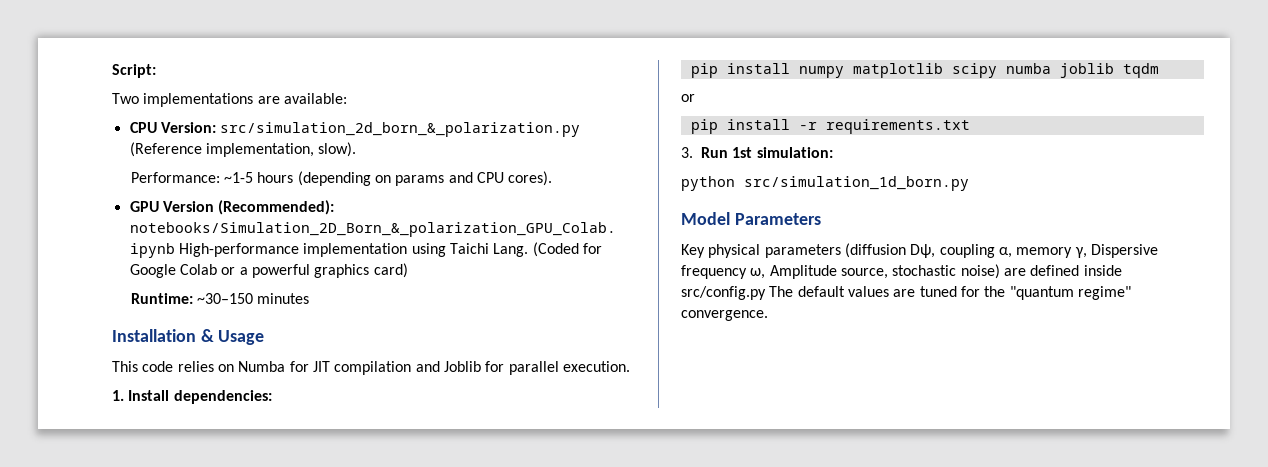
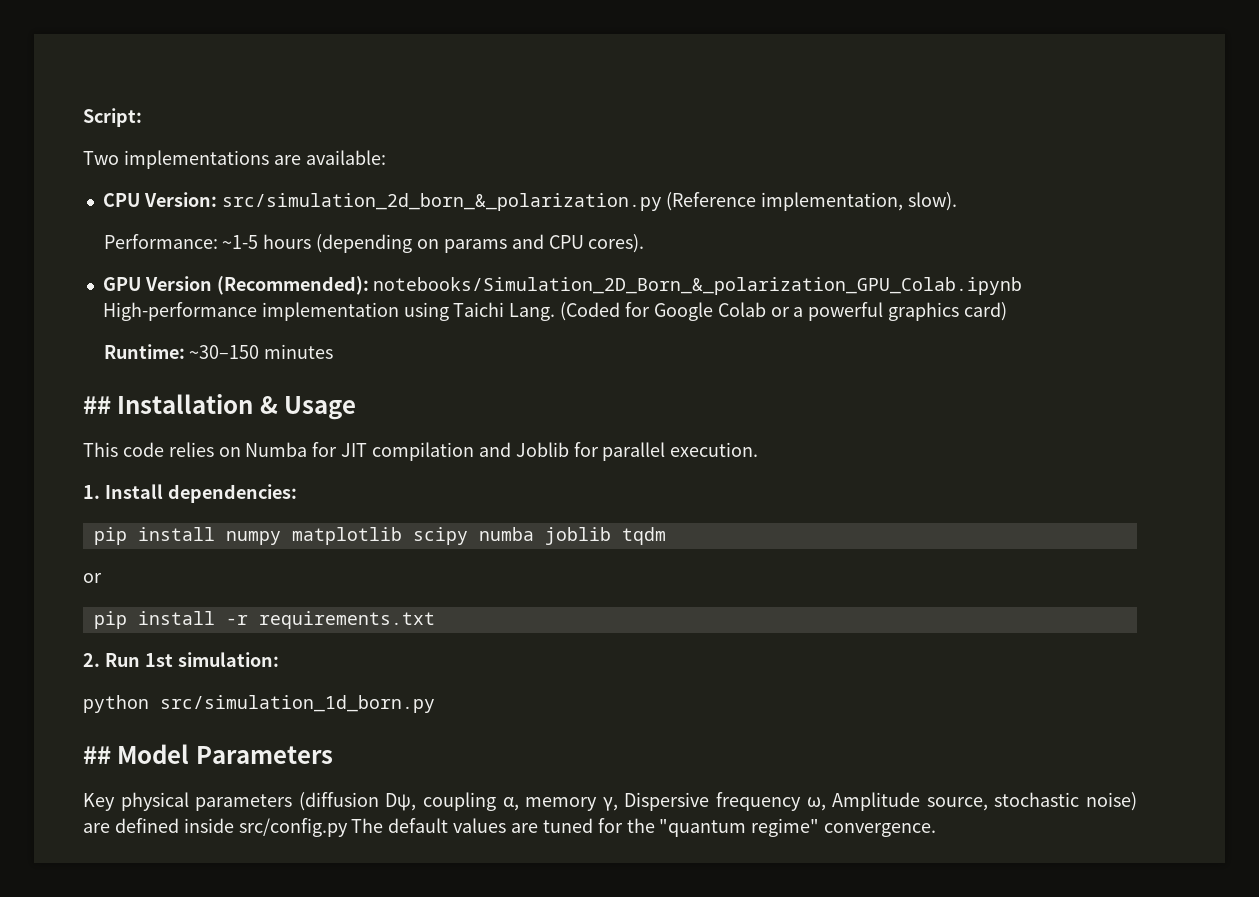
- Installation & Usage
+ ## Installation & Usage
- 3. Run 1st simulation:
+ 2. Run 1st simulation:
- Model Parameters
+ ## Model Parameters

